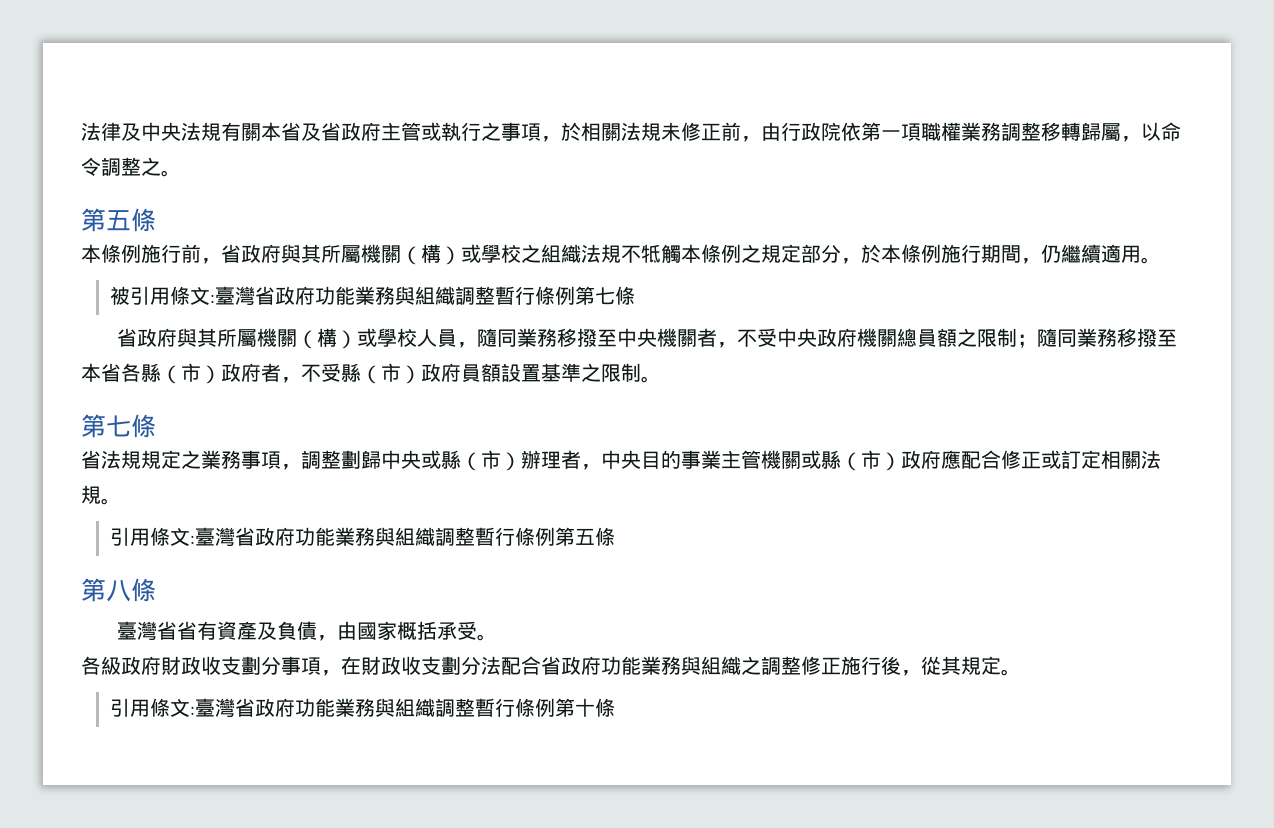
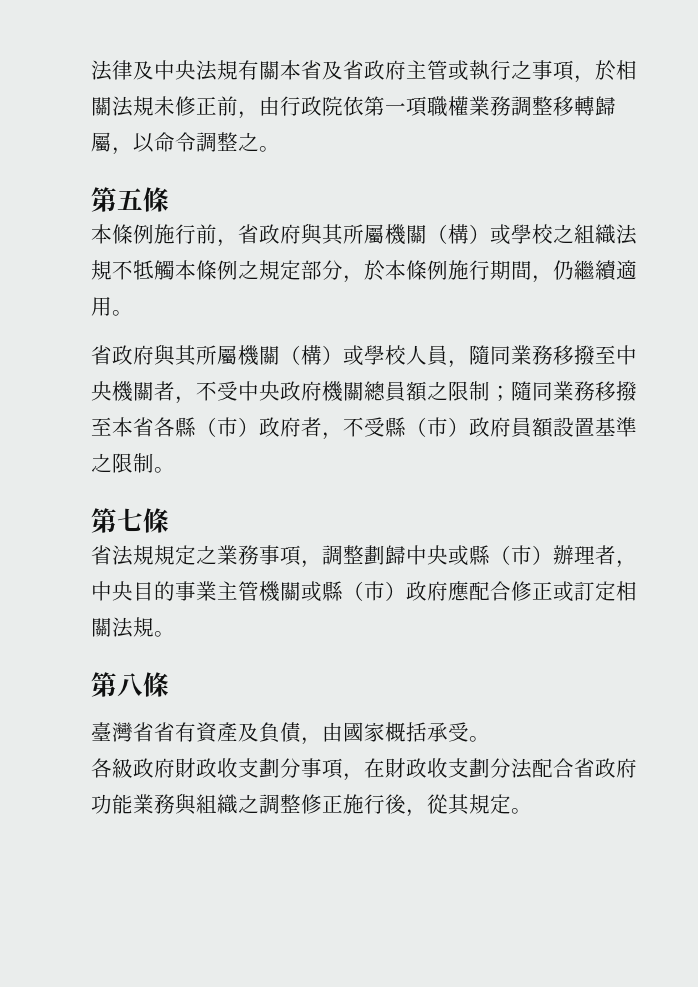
- 被引用條文:臺灣省政府功能業務與組織調整暫行條例第七條
- 引用條文:臺灣省政府功能業務與組織調整暫行條例第五條
- 引用條文:臺灣省政府功能業務與組織調整暫行條例第十條

